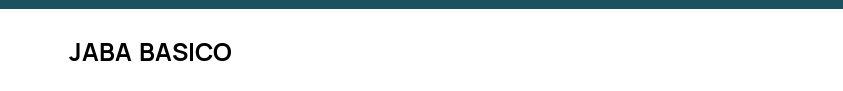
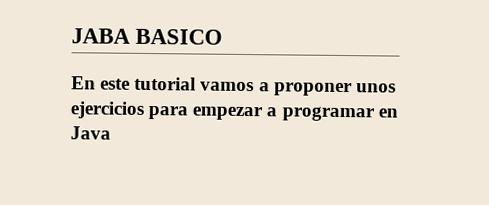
+ En este tutorial vamos a proponer unos ejercicios para empezar a programar en Java

